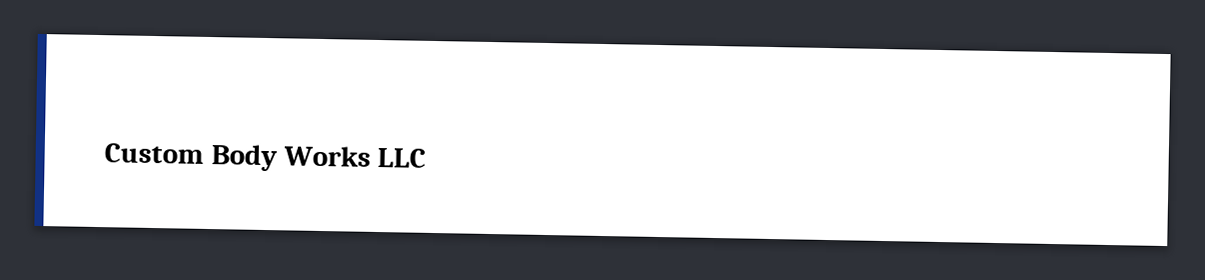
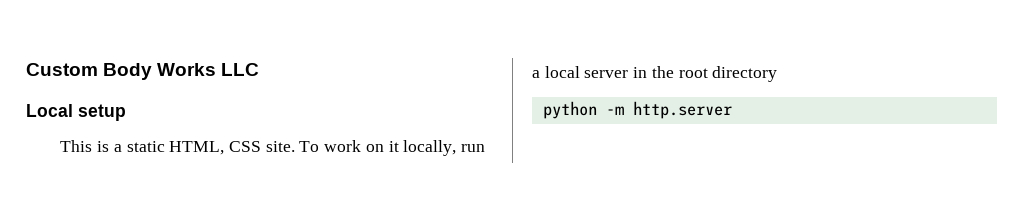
+ Local setup
+ This is a static HTML, CSS site. To work on it locally, run a local server in the root directory
+ python -m http.server

